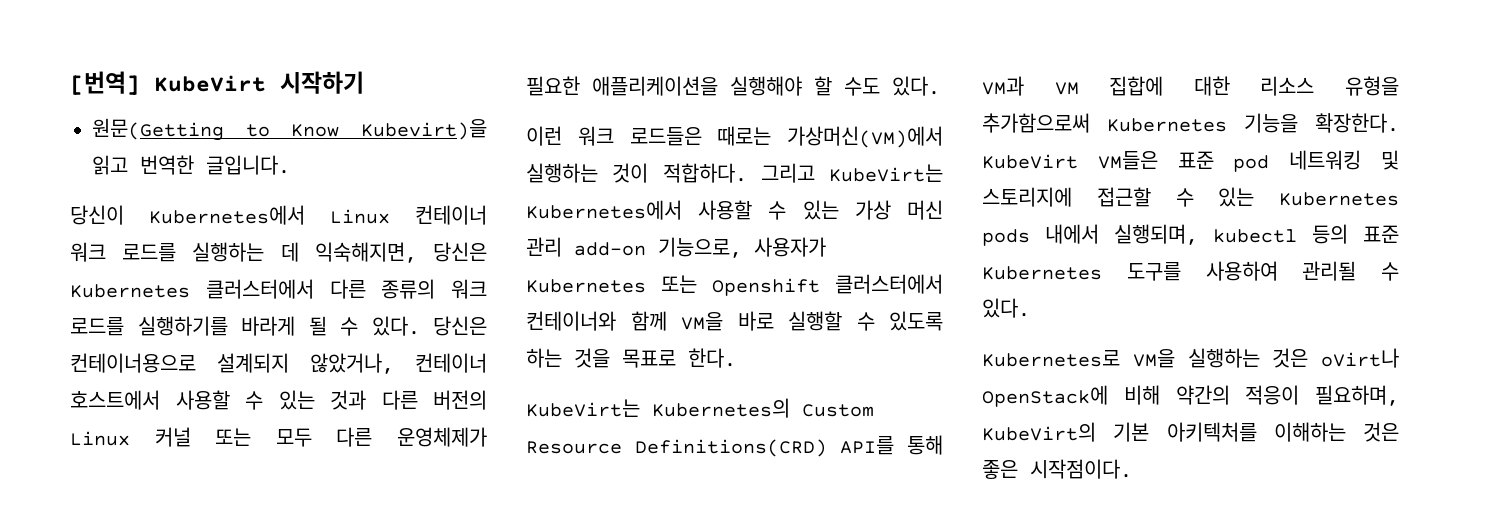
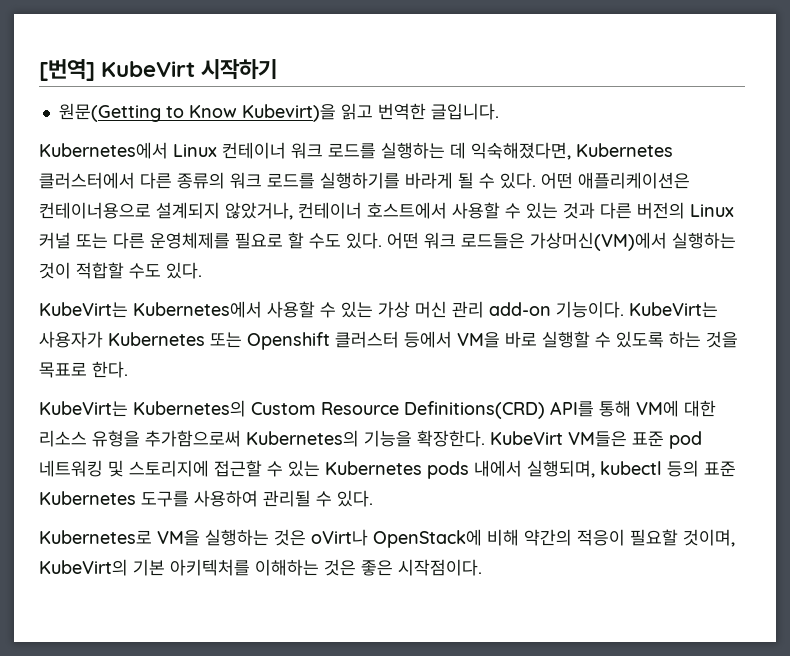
- 당신이 Kubernetes에서 Linux 컨테이너 워크 로드를 실행하는 데 익숙해지면, 당신은 Kubernetes 클러스터에서 다른 종류의 워크 로드를 실행하기를 바라게 될 수 있다.
+ Kubernetes에서 Linux 컨테이너 워크 로드를 실행하는 데 익숙해졌다면, Kubernetes 클러스터에서 다른 종류의 워크 로드를 실행하기를 바라게 될 수 있다.
- 당신은 컨테이너용으로 설계되지 않았거나, 컨테이너 호스트에서 사용할 수 있는 것과 다른 버전의 Linux 커널 또는 모두 다른 운영체제가 필요한 애플리케이션을 실행해야 할 수도 있다.
- 이런 워크 로드들은 때로는 가상머신(VM)에서 실행하는 것이 적합하다. 그리고 KubeVirt는 Kubernetes에서 사용할 수 있는 가상 머신 관리 add-on 기능으로, 사용자가 Kubernetes 또는 Openshift 클러스터에서 컨테이너와 함께 VM을 바로 실행할 수 있도록 하는 것을 목표로 한다.
+ 어떤 애플리케이션은 컨테이너용으로 설계되지 않았거나, 컨테이너 호스트에서 사용할 수 있는 것과 다른 버전의 Linux 커널 또는 다른 운영체제를 필요로 할 수도 있다. 어떤 워크 로드들은 가상머신(VM)에서 실행하는 것이 적합할 수도 있다.
+ KubeVirt는 Kubernetes에서 사용할 수 있는 가상 머신 관리 add-on 기능이다. KubeVirt는 사용자가 Kubernetes 또는 Openshift 클러스터 등에서 VM을 바로 실행할 수 있도록 하는 것을 목표로 한다.
- KubeVirt는 Kubernetes의 Custom Resource Definitions(CRD) API를 통해 VM과 VM 집합에 대한 리소스 유형을 추가함으로써 Kubernetes 기능을 확장한다.
+ KubeVirt는 Kubernetes의 Custom Resource Definitions(CRD) API를 통해 VM에 대한 리소스 유형을 추가함으로써 Kubernetes의 기능을 확장한다.
- Kubernetes로 VM을 실행하는 것은 oVirt나 OpenStack에 비해 약간의 적응이 필요하며, KubeVirt의 기본 아키텍처를 이해하는 것은 좋은 시작점이다.
+ Kubernetes로 VM을 실행하는 것은 oVirt나 OpenStack에 비해 약간의 적응이 필요할 것이며, KubeVirt의 기본 아키텍처를 이해하는 것은 좋은 시작점이다.

